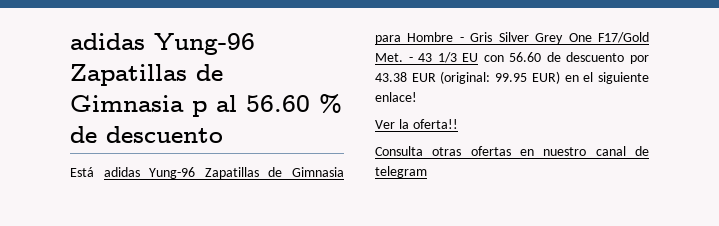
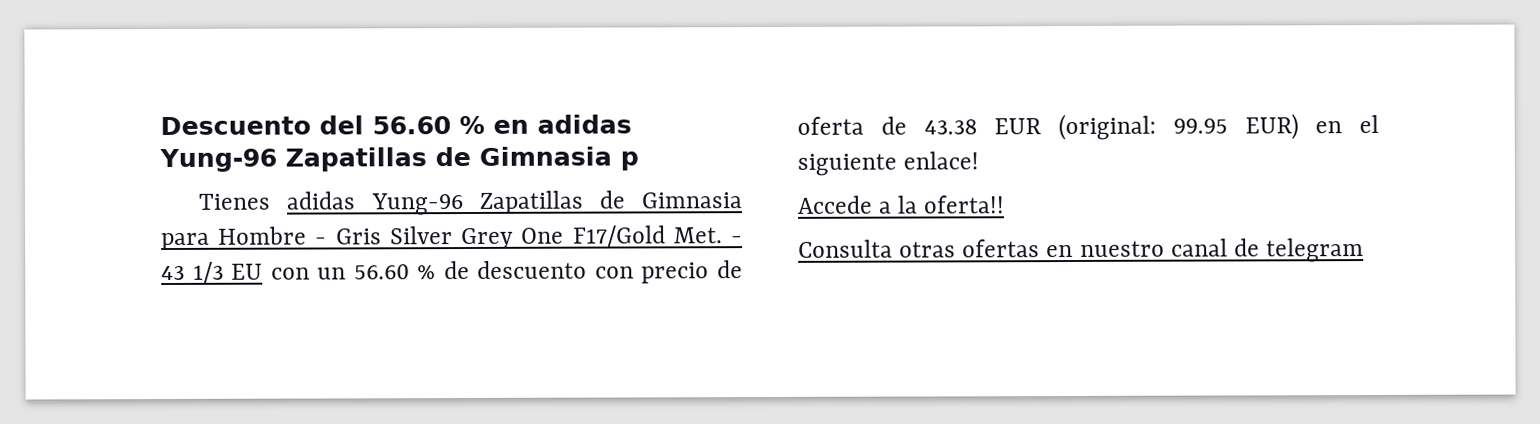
- adidas Yung-96 Zapatillas de Gimnasia p al 56.60 % de descuento
- Está adidas Yung-96 Zapatillas de Gimnasia para Hombre - Gris Silver Grey One F17/Gold Met. - 43 1/3 EU con 56.60 de descuento por 43.38 EUR (original: 99.95 EUR) en el siguiente enlace!
+ Descuento del 56.60 % en adidas Yung-96 Zapatillas de Gimnasia p
+ Tienes adidas Yung-96 Zapatillas de Gimnasia para Hombre - Gris Silver Grey One F17/Gold Met. - 43 1/3 EU con un 56.60 % de descuento con precio de oferta de 43.38 EUR (original: 99.95 EUR) en el siguiente enlace!
- Ver la oferta!!
+ Accede a la oferta!!

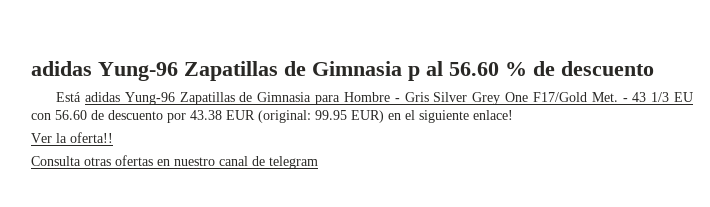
- Descuento del 56.60 % en adidas Yung-96 Zapatillas de Gimnasia p
- Tienes adidas Yung-96 Zapatillas de Gimnasia para Hombre - Gris Silver Grey One F17/Gold Met. - 43 1/3 EU con un 56.60 % de descuento con precio de oferta de 43.38 EUR (original: 99.95 EUR) en el siguiente enlace!
+ adidas Yung-96 Zapatillas de Gimnasia p al 56.60 % de descuento
+ Está adidas Yung-96 Zapatillas de Gimnasia para Hombre - Gris Silver Grey One F17/Gold Met. - 43 1/3 EU con 56.60 de descuento por 43.38 EUR (original: 99.95 EUR) en el siguiente enlace!
- Accede a la oferta!!
+ Ver la oferta!!

